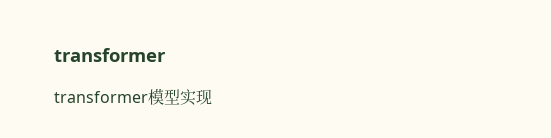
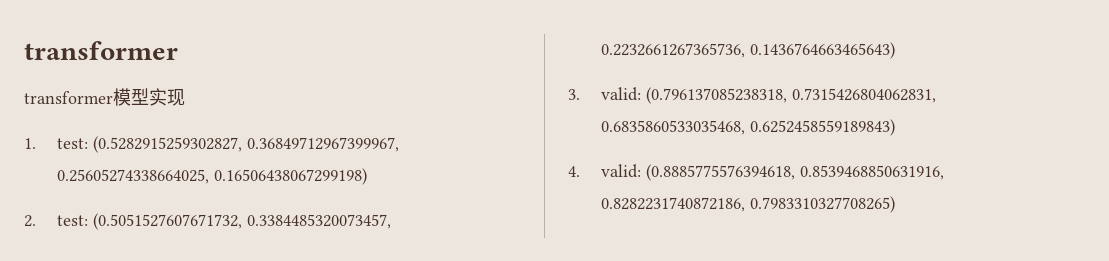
+ 1. test: (0.5282915259302827, 0.36849712967399967, 0.25605274338664025, 0.16506438067299198)
+ 2. test: (0.5051527607671732, 0.3384485320073457, 0.2232661267365736, 0.1436764663465643)
+ 3. valid: (0.796137085238318, 0.7315426804062831, 0.6835860533035468, 0.6252458559189843)
+ 4. valid: (0.8885775576394618, 0.8539468850631916, 0.8282231740872186, 0.7983310327708265)

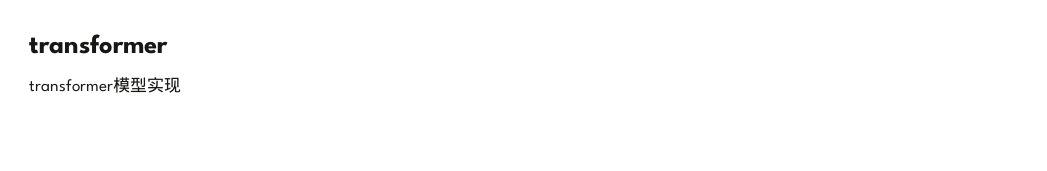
- 1. test: (0.5282915259302827, 0.36849712967399967, 0.25605274338664025, 0.16506438067299198)
- 2. test: (0.5051527607671732, 0.3384485320073457, 0.2232661267365736, 0.1436764663465643)
- 3. valid: (0.796137085238318, 0.7315426804062831, 0.6835860533035468, 0.6252458559189843)
- 4. valid: (0.8885775576394618, 0.8539468850631916, 0.8282231740872186, 0.7983310327708265)

